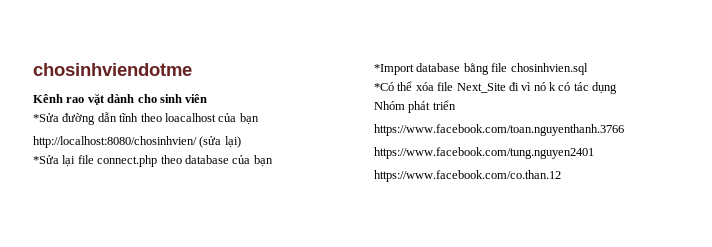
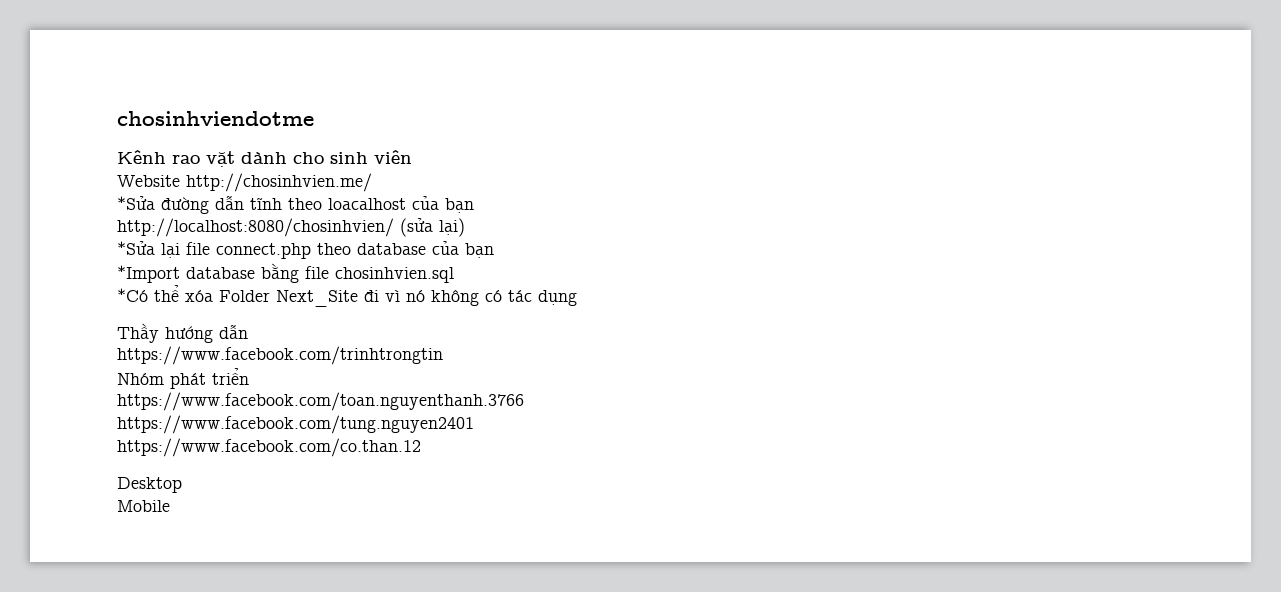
+ Website http://chosinhvien.me/
- *Có thể xóa file Next_Site đi vì nó k có tác dụng
+ *Có thể xóa Folder Next_Site đi vì nó không có tác dụng
+ Thầy hướng dẫn
+ https://www.facebook.com/trinhtrongtin
+ Desktop
+ Mobile

